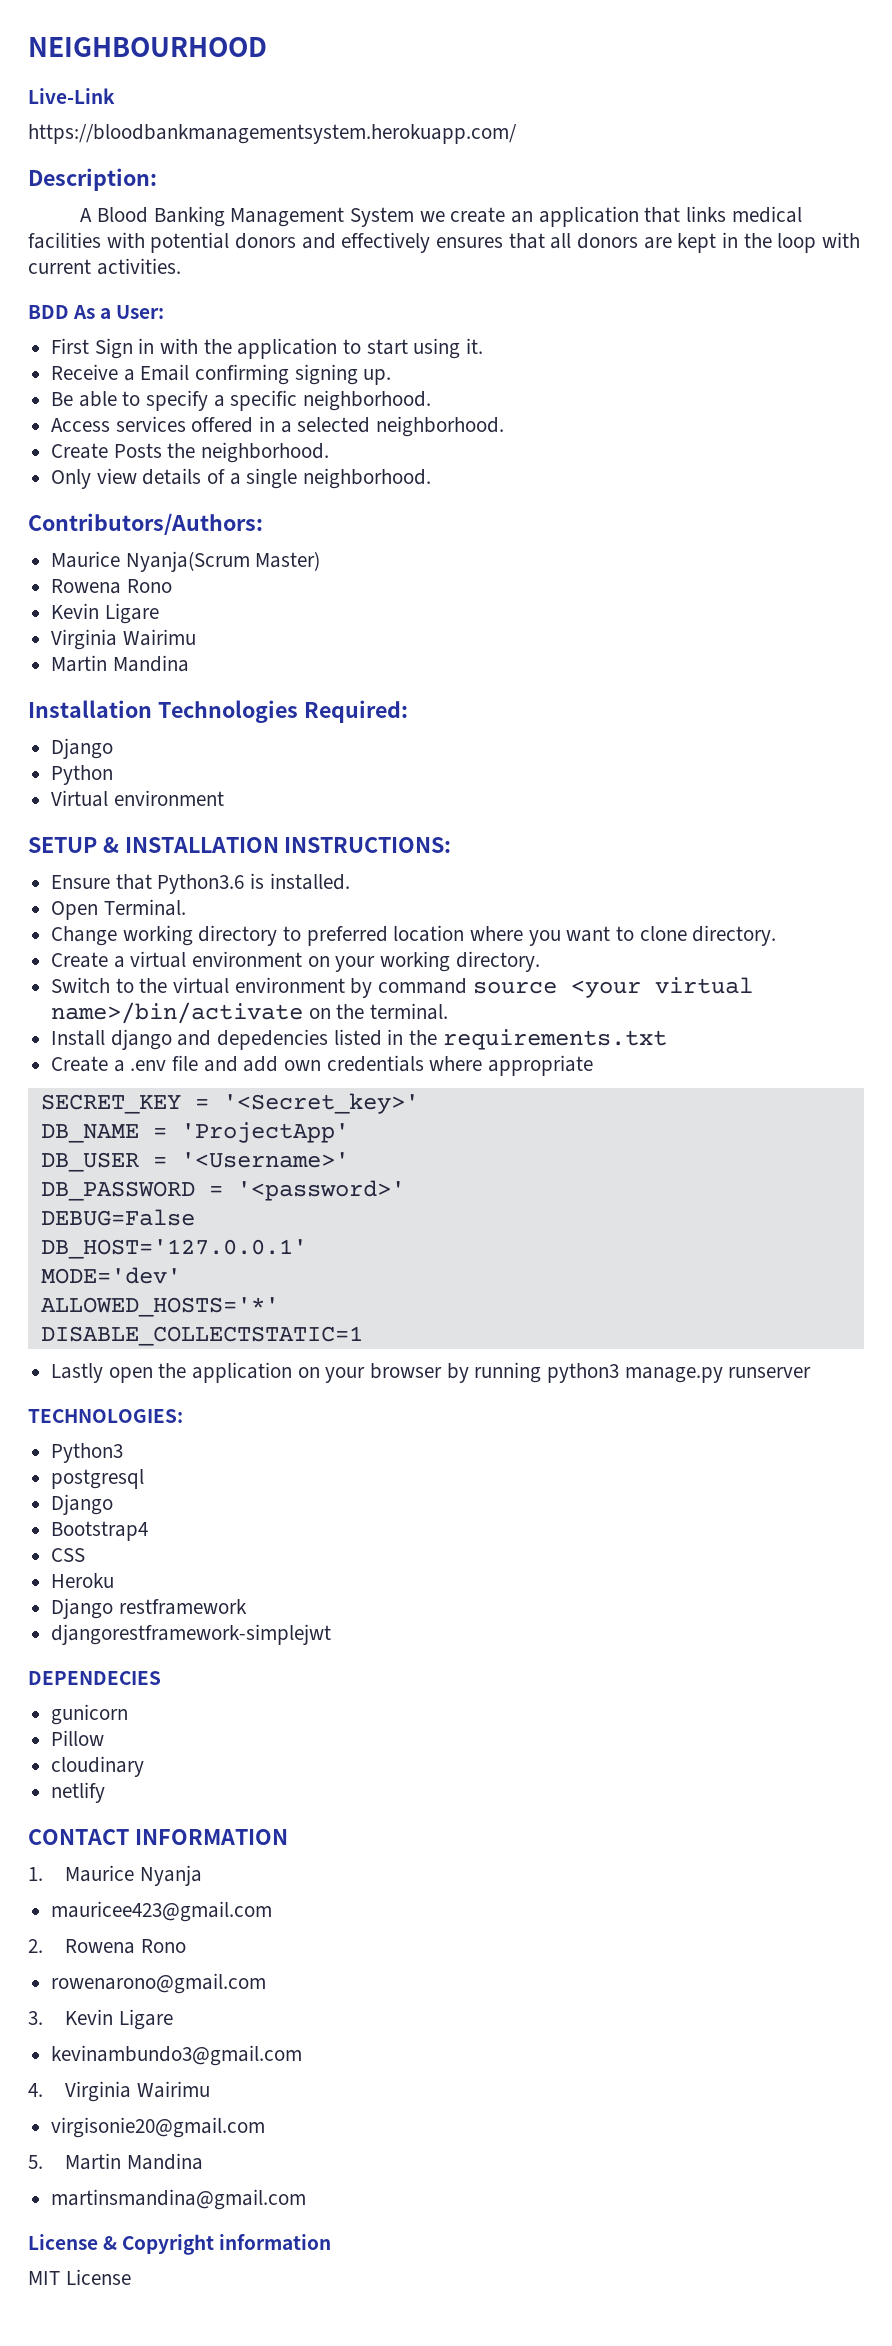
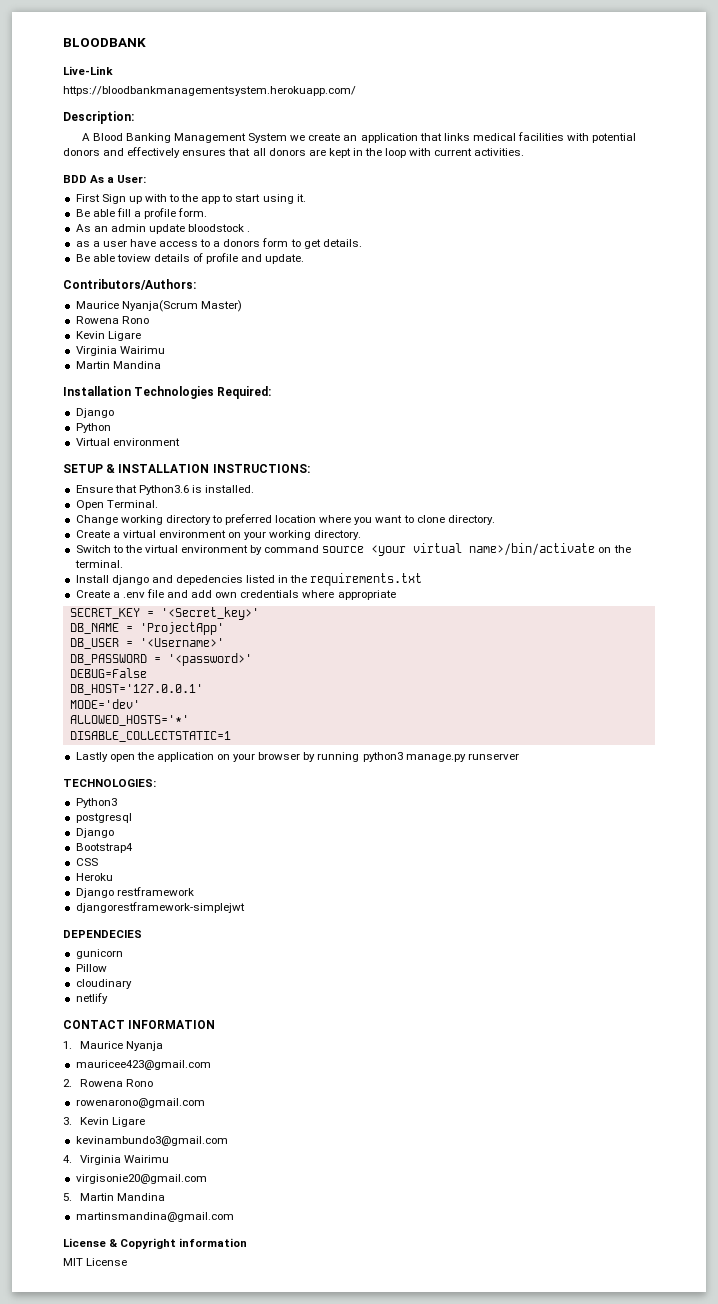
- NEIGHBOURHOOD
+ BLOODBANK
- First Sign in with the application to start using it.
+ First Sign up with to the app to start using it.
- Receive a Email confirming signing up.
- Be able to specify a specific neighborhood.
- Access services offered in a selected neighborhood.
- Create Posts the neighborhood.
- Only view details of a single neighborhood.
+ Be able fill a profile form.
+ As an admin update bloodstock .
+ as a user have access to a donors form to get details.
+ Be able toview details of profile and update.

